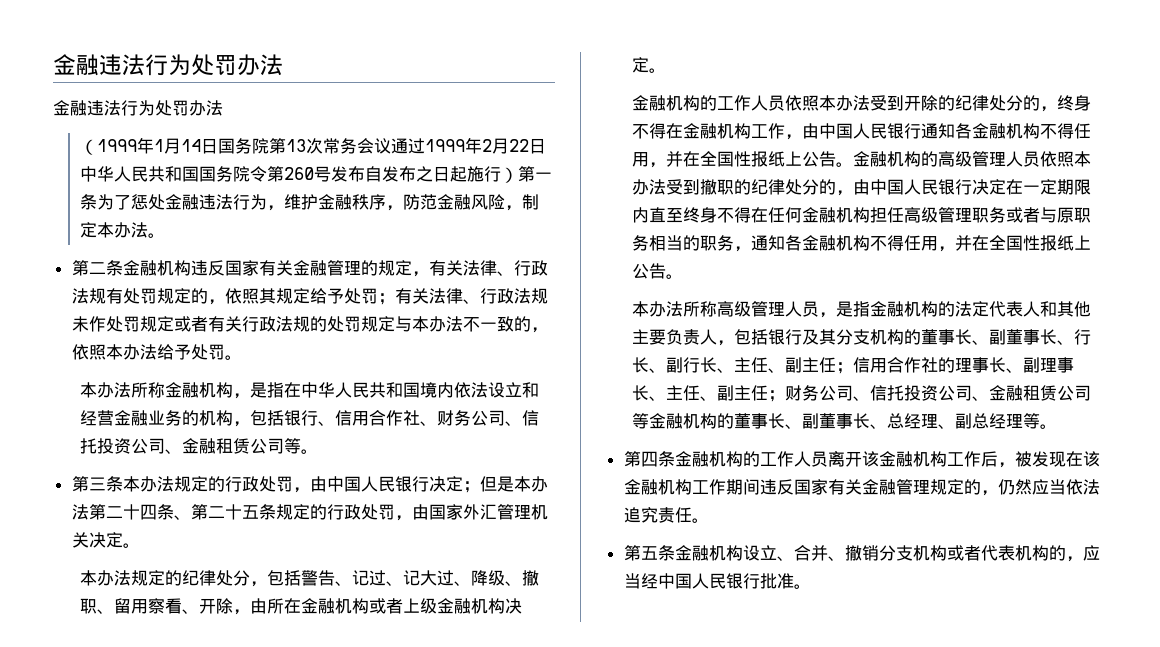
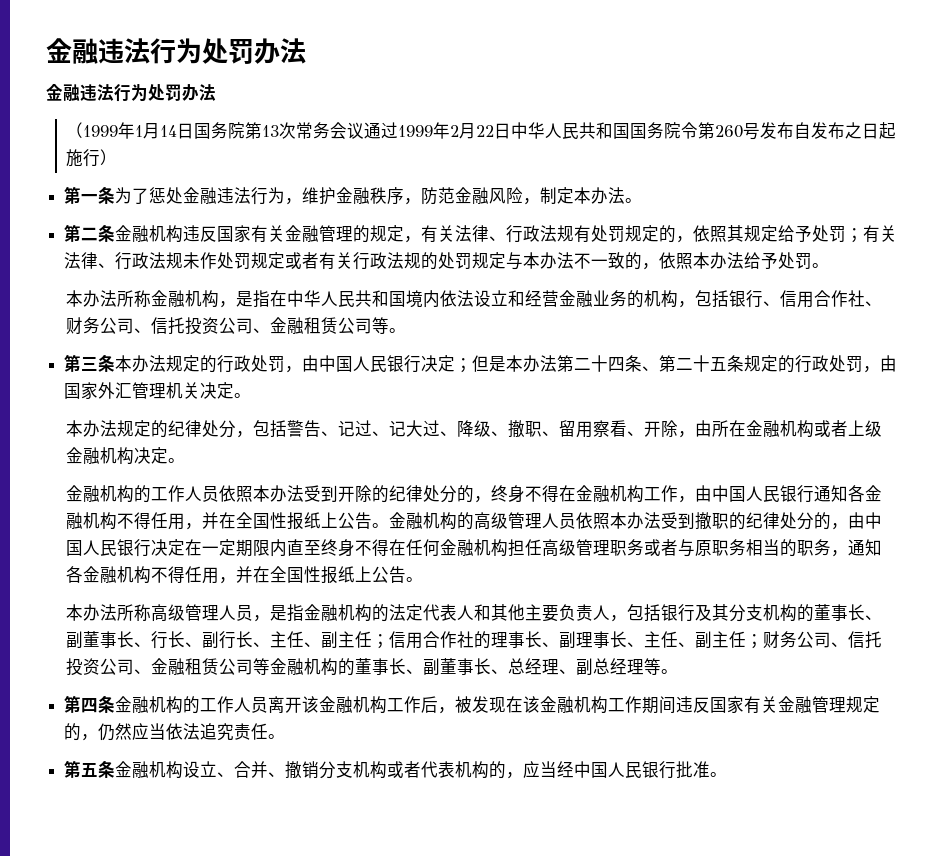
- （1999年1月14日国务院第13次常务会议通过1999年2月22日中华人民共和国国务院令第260号发布自发布之日起施行）第一条为了惩处金融违法行为，维护金融秩序，防范金融风险，制定本办法。
+ （1999年1月14日国务院第13次常务会议通过1999年2月22日中华人民共和国国务院令第260号发布自发布之日起施行）
+ 第一条为了惩处金融违法行为，维护金融秩序，防范金融风险，制定本办法。

